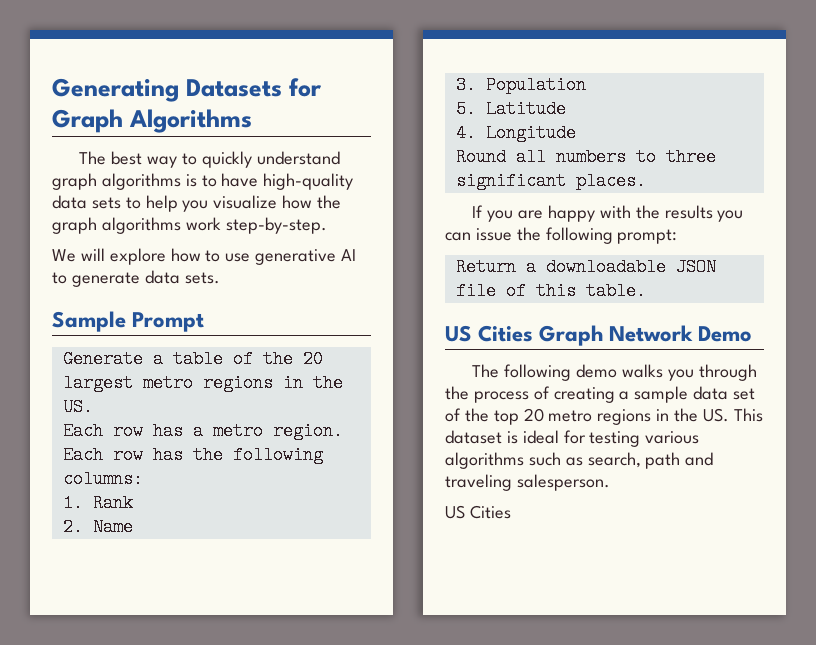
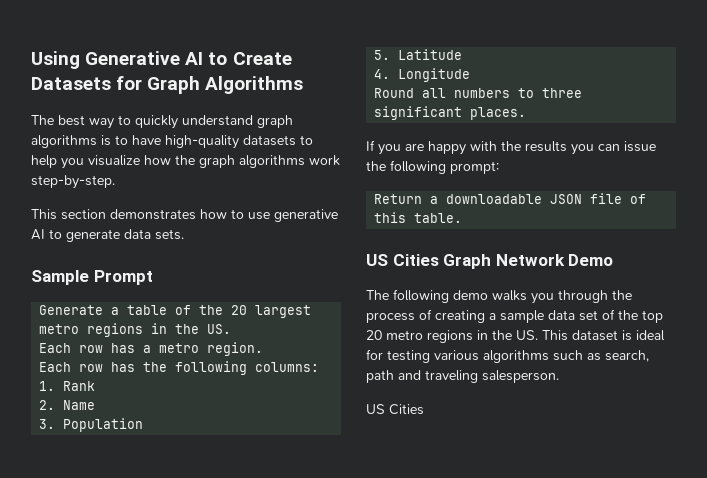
- Generating Datasets for Graph Algorithms
+ Using Generative AI to Create Datasets for Graph Algorithms
- The best way to quickly understand graph algorithms is to have high-quality data sets to help you visualize how the graph algorithms work step-by-step.
+ The best way to quickly understand graph algorithms is to have high-quality datasets to help you visualize how the graph algorithms work step-by-step.
- We will explore how to use generative AI to generate data sets.
+ This section demonstrates how to use generative AI to generate data sets.

